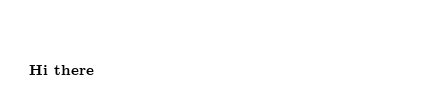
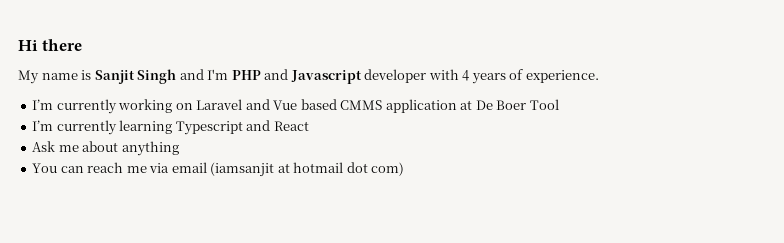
+ My name is Sanjit Singh and I'm PHP and Javascript developer with 4 years of experience.
+ I’m currently working on Laravel and Vue based CMMS application at De Boer Tool
+ I’m currently learning Typescript and React
+ Ask me about anything
+ You can reach me via email (iamsanjit at hotmail dot com)

